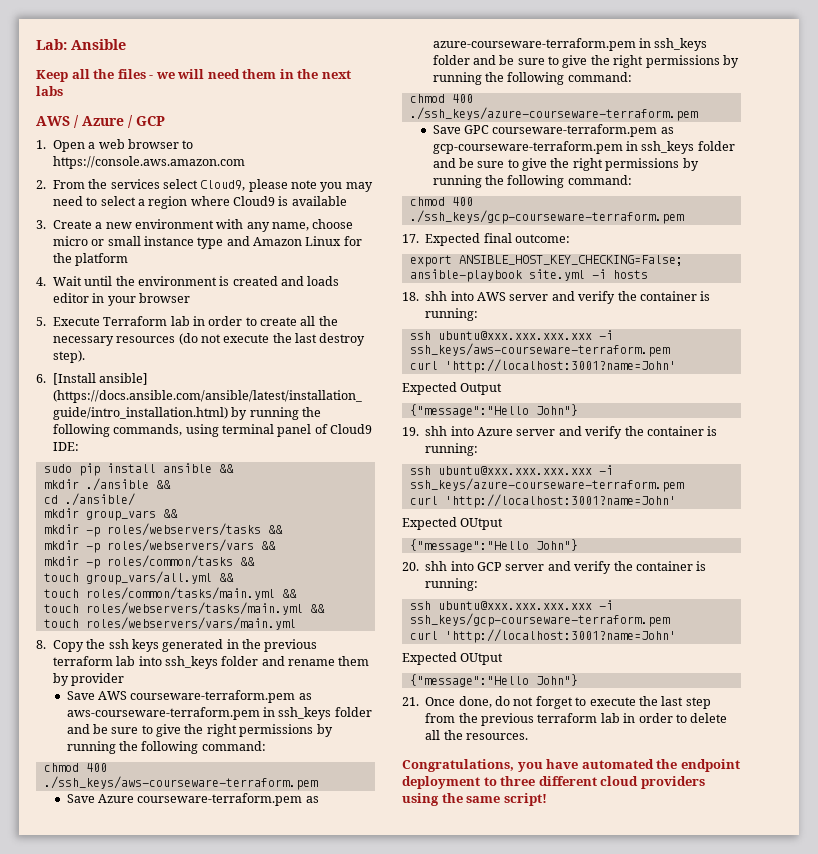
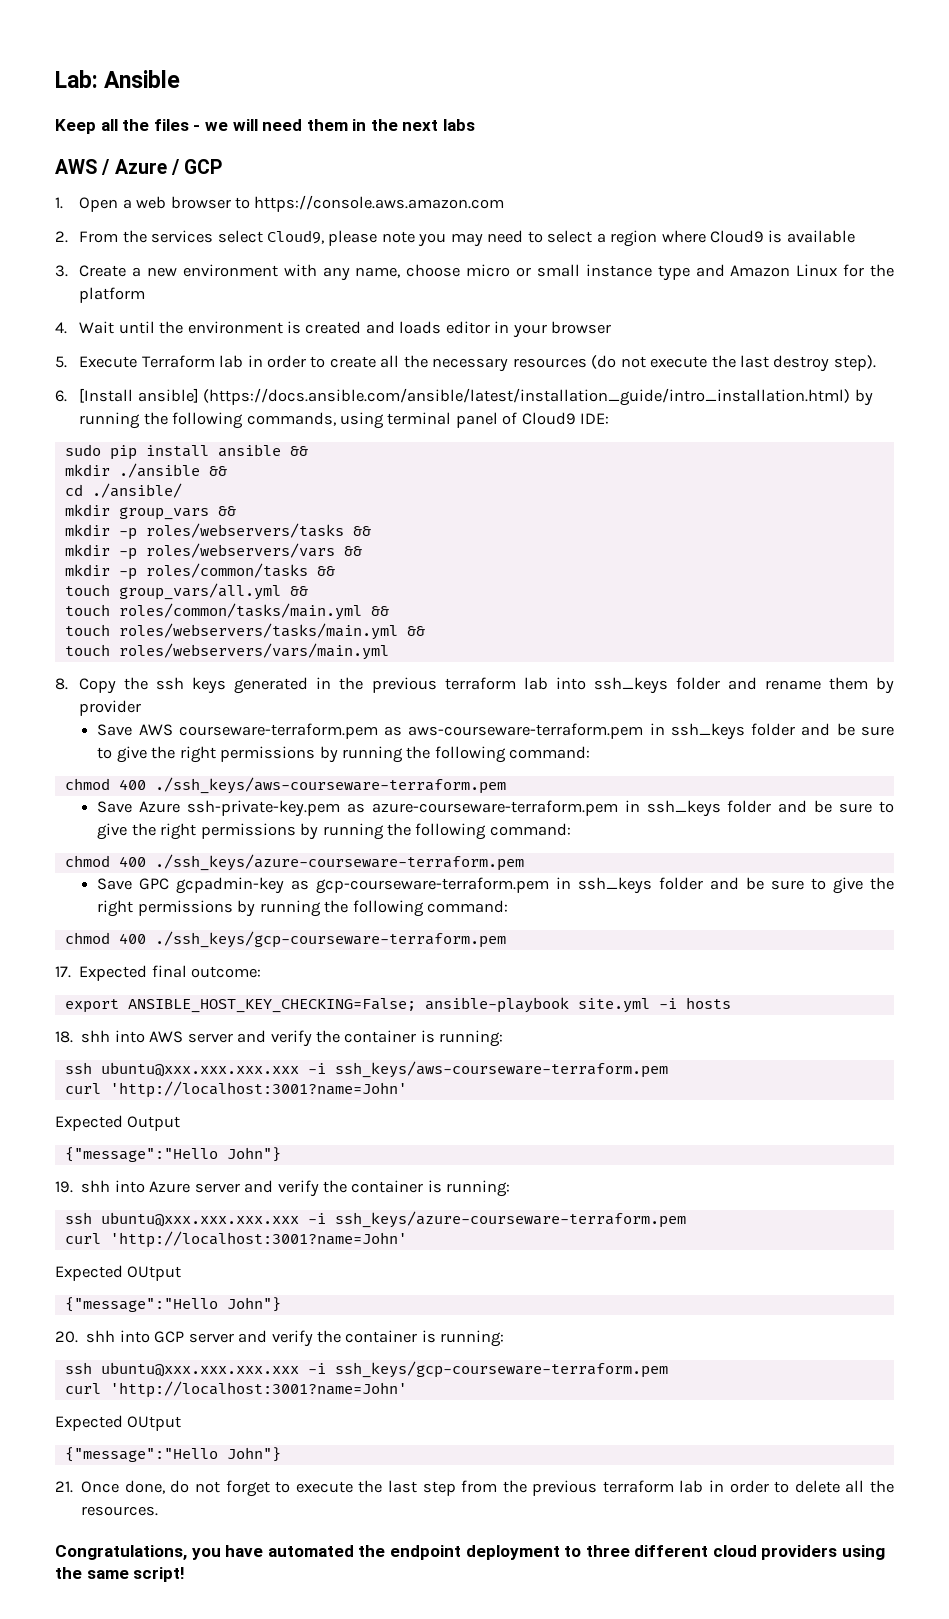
- Save Azure courseware-terraform.pem as azure-courseware-terraform.pem in ssh_keys folder and be sure to give the right permissions by running the following command:
+ Save Azure ssh-private-key.pem as azure-courseware-terraform.pem in ssh_keys folder and be sure to give the right permissions by running the following command:
- Save GPC courseware-terraform.pem as gcp-courseware-terraform.pem in ssh_keys folder and be sure to give the right permissions by running the following command:
+ Save GPC gcpadmin-key as gcp-courseware-terraform.pem in ssh_keys folder and be sure to give the right permissions by running the following command:

